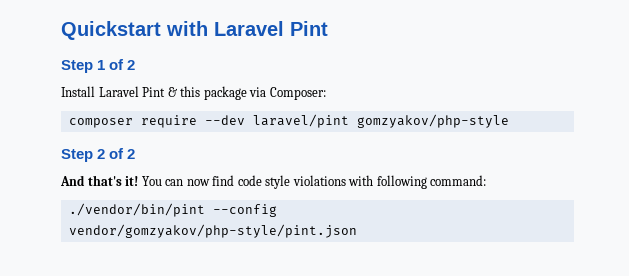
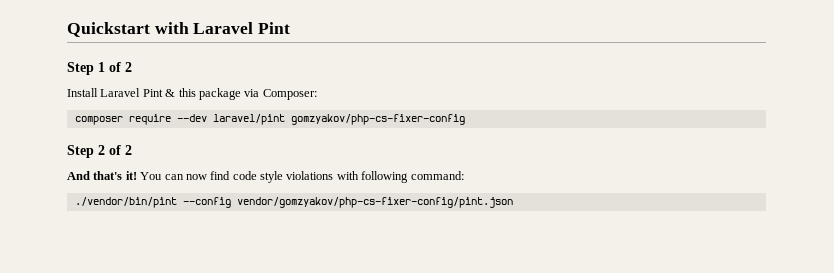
- composer require --dev laravel/pint gomzyakov/php-style
+ composer require --dev laravel/pint gomzyakov/php-cs-fixer-config
- ./vendor/bin/pint --config vendor/gomzyakov/php-style/pint.json
+ ./vendor/bin/pint --config vendor/gomzyakov/php-cs-fixer-config/pint.json

